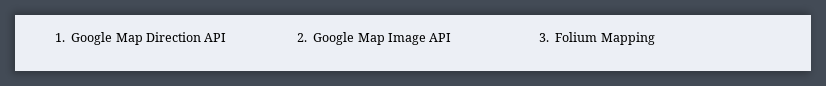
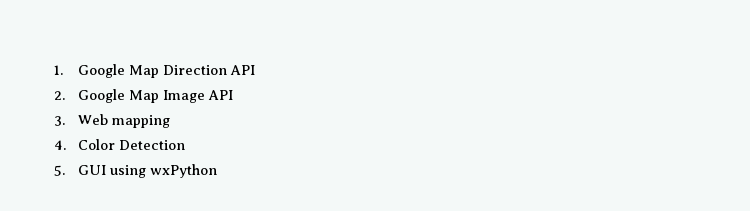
- 3. Folium Mapping
+ 3. Web mapping
+ 4. Color Detection
+ 5. GUI using wxPython

